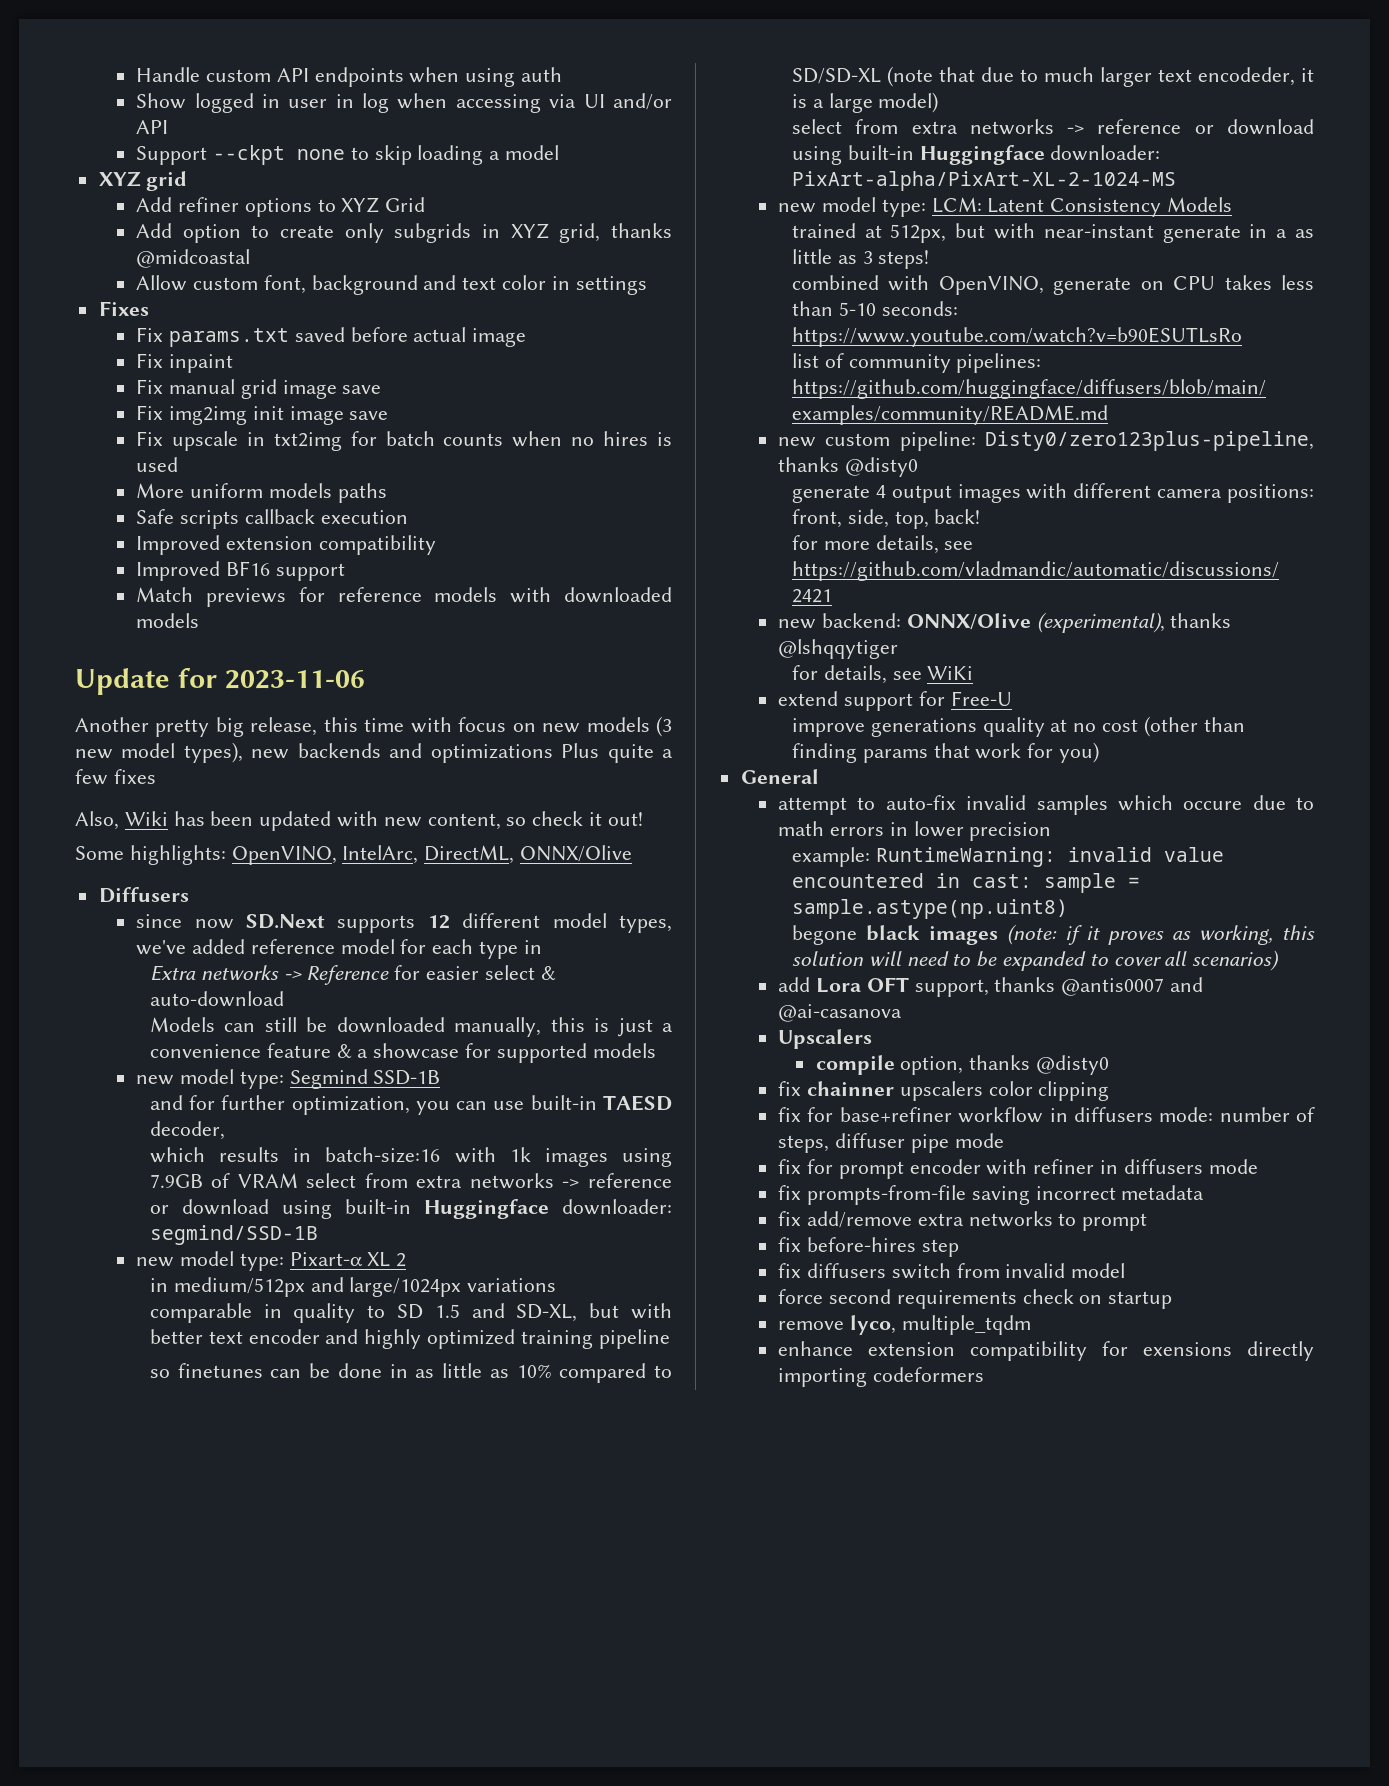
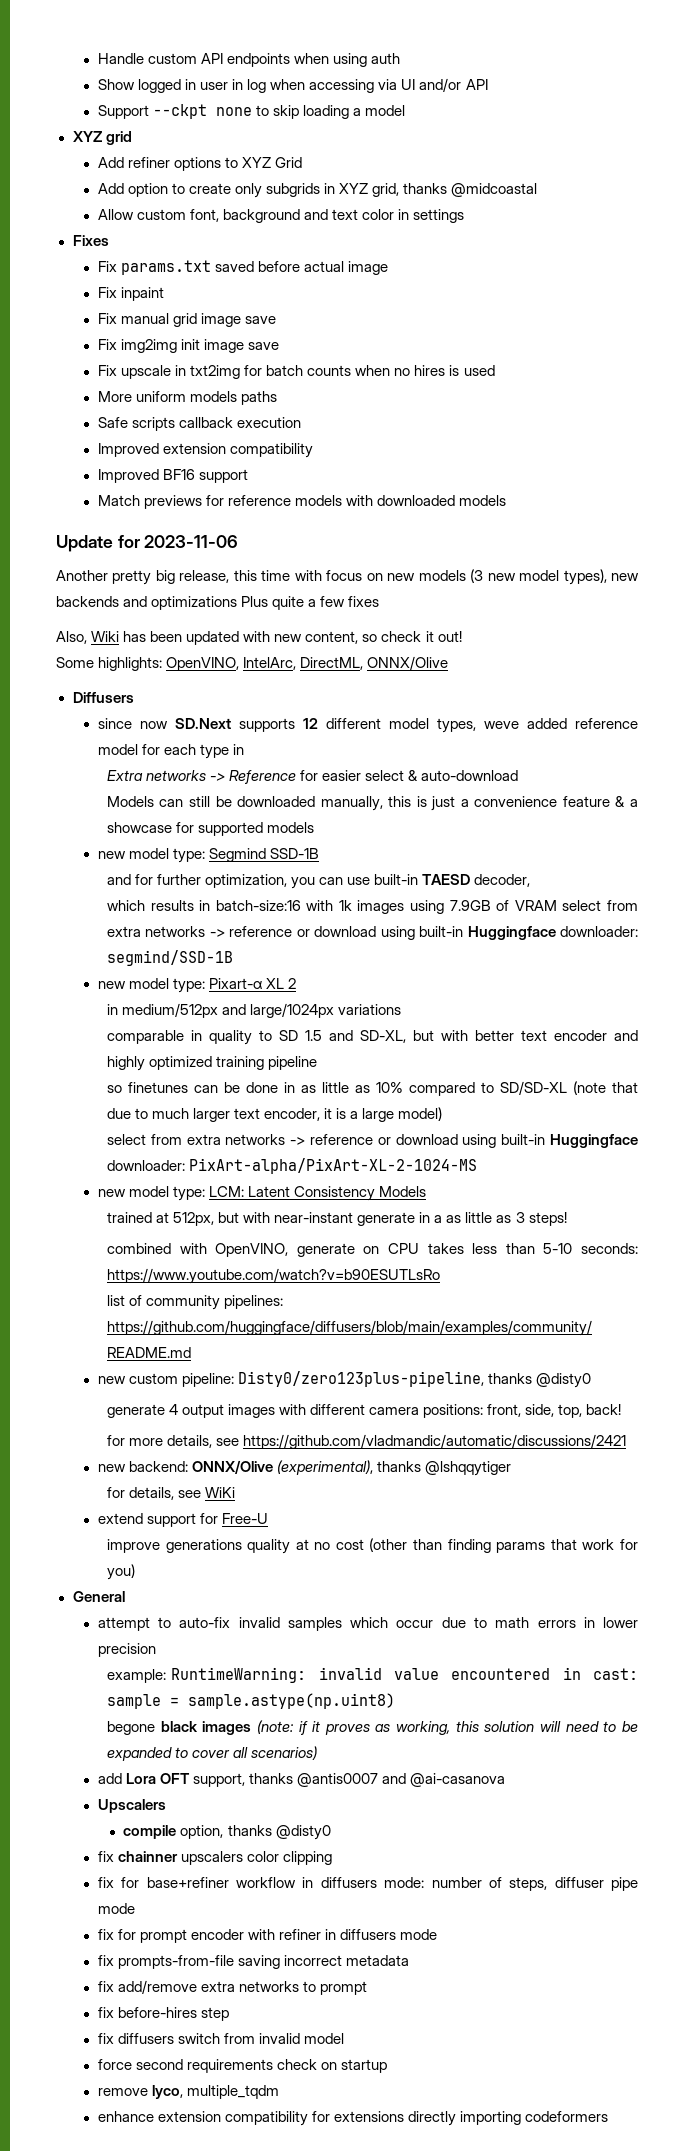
- since now SD.Next supports 12 different model types, we've added reference model for each type in
+ since now SD.Next supports 12 different model types, weve added reference model for each type in
- so finetunes can be done in as little as 10% compared to SD/SD-XL (note that due to much larger text encodeder, it is a large model)
+ so finetunes can be done in as little as 10% compared to SD/SD-XL (note that due to much larger text encoder, it is a large model)
- attempt to auto-fix invalid samples which occure due to math errors in lower precision
+ attempt to auto-fix invalid samples which occur due to math errors in lower precision
- enhance extension compatibility for exensions directly importing codeformers
+ enhance extension compatibility for extensions directly importing codeformers

